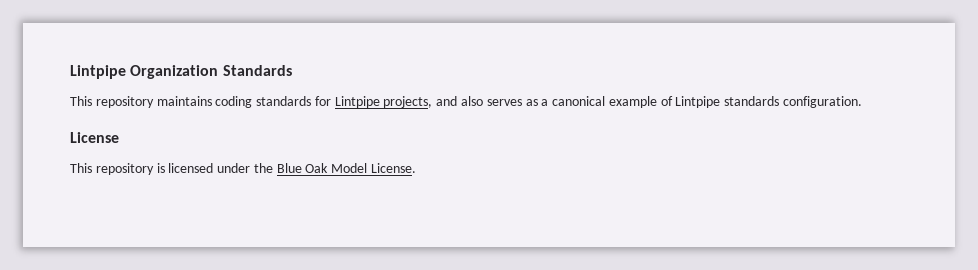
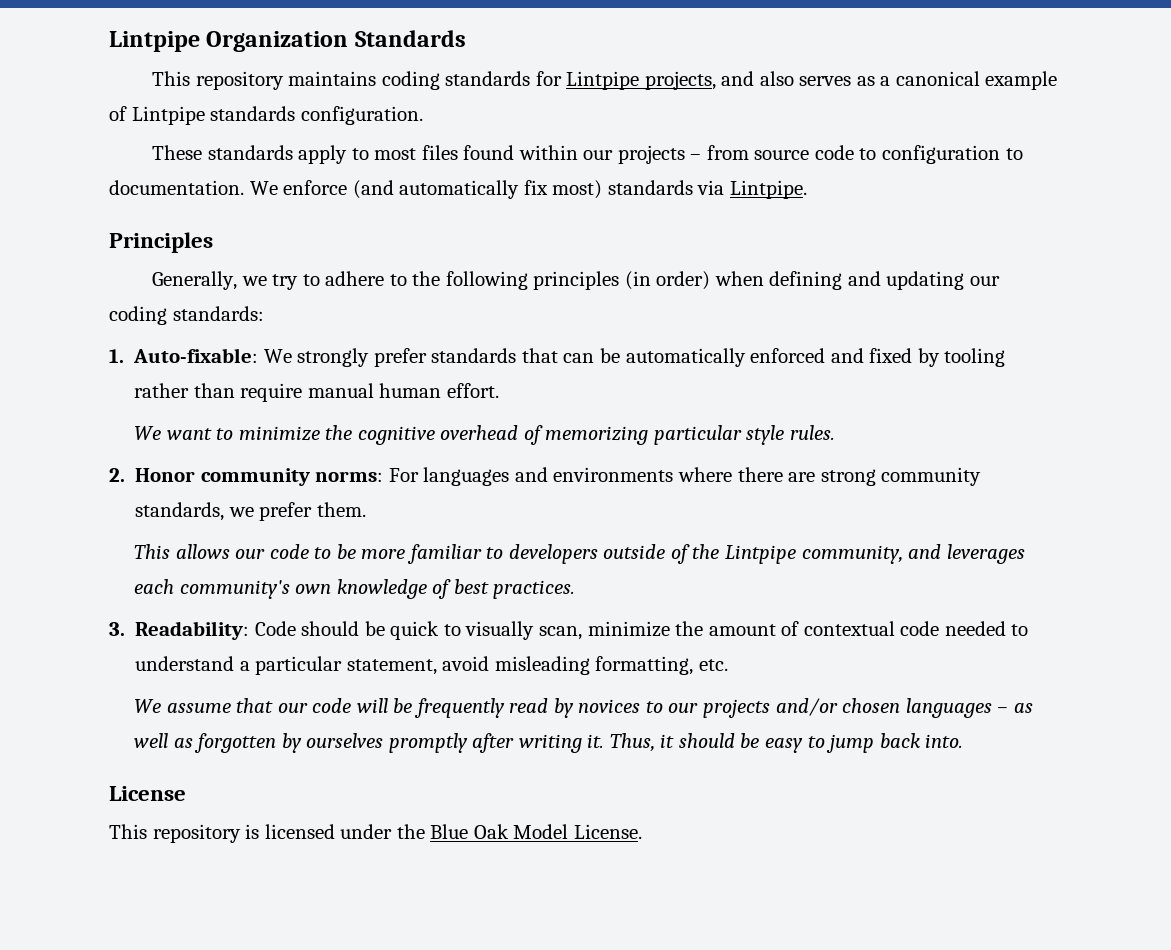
+ These standards apply to most files found within our projects – from source code to configuration to documentation. We enforce (and automatically fix most) standards via Lintpipe.
+ Principles
+ Generally, we try to adhere to the following principles (in order) when defining and updating our coding standards:
+ 1. Auto-fixable: We strongly prefer standards that can be automatically enforced and fixed by tooling rather than require manual human effort.
+ We want to minimize the cognitive overhead of memorizing particular style rules.
+ 2. Honor community norms: For languages and environments where there are strong community standards, we prefer them.
+ This allows our code to be more familiar to developers outside of the Lintpipe community, and leverages each community's own knowledge of best practices.
+ 3. Readability: Code should be quick to visually scan, minimize the amount of contextual code needed to understand a particular statement, avoid misleading formatting, etc.
+ We assume that our code will be frequently read by novices to our projects and/or chosen languages – as well as forgotten by ourselves promptly after writing it. Thus, it should be easy to jump back into.

